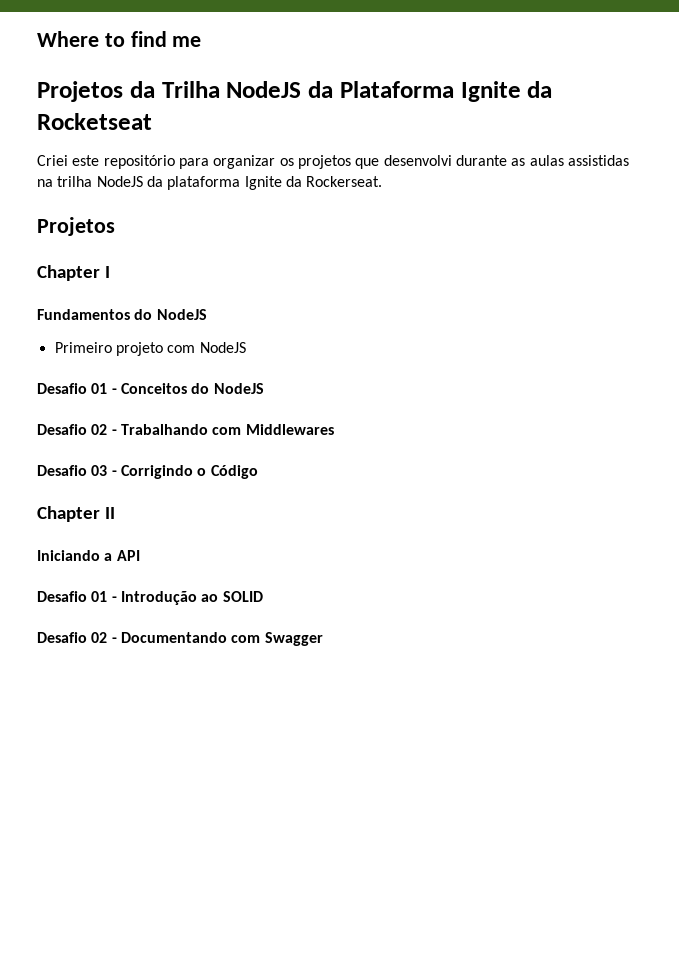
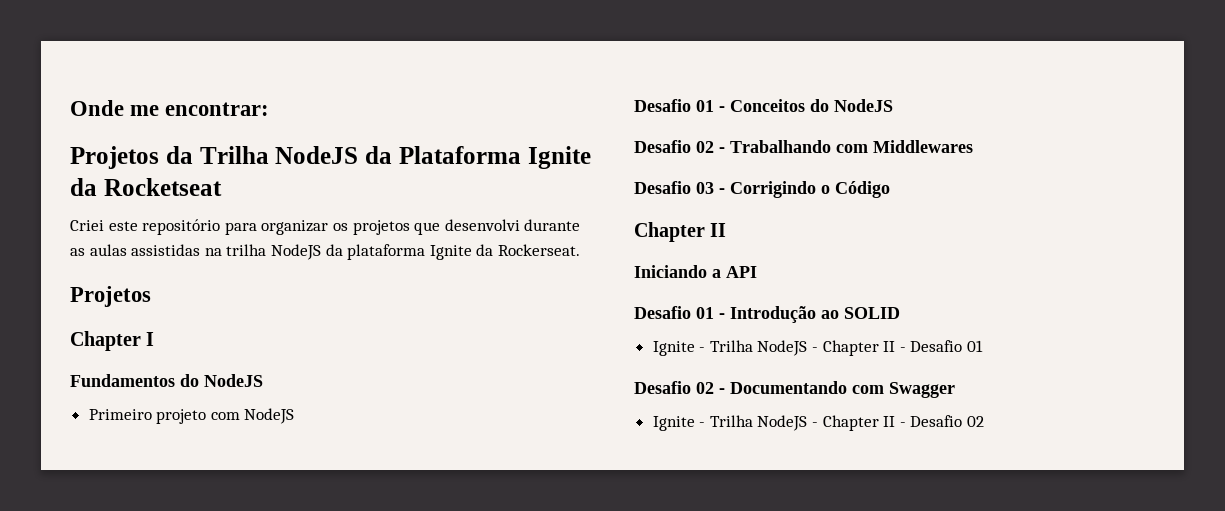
- Where to find me
+ Onde me encontrar:
+ Ignite - Trilha NodeJS - Chapter II - Desafio 01
+ Ignite - Trilha NodeJS - Chapter II - Desafio 02

